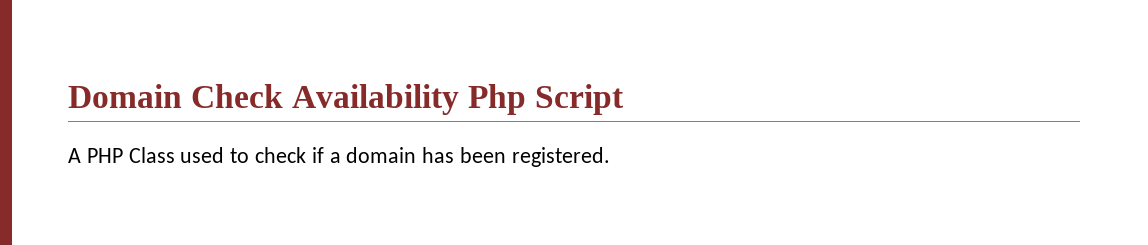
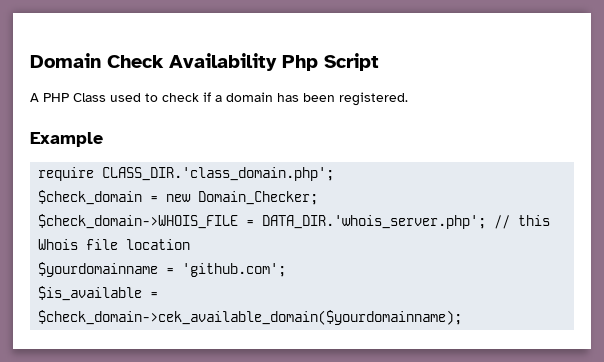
+ Example
+ require CLASS_DIR.'class_domain.php';
+ $check_domain = new Domain_Checker;
+ $check_domain->WHOIS_FILE = DATA_DIR.'whois_server.php'; // this Whois file location
+ $yourdomainname = 'github.com';
+ $is_available = $check_domain->cek_available_domain($yourdomainname);

